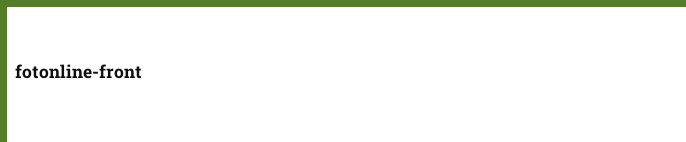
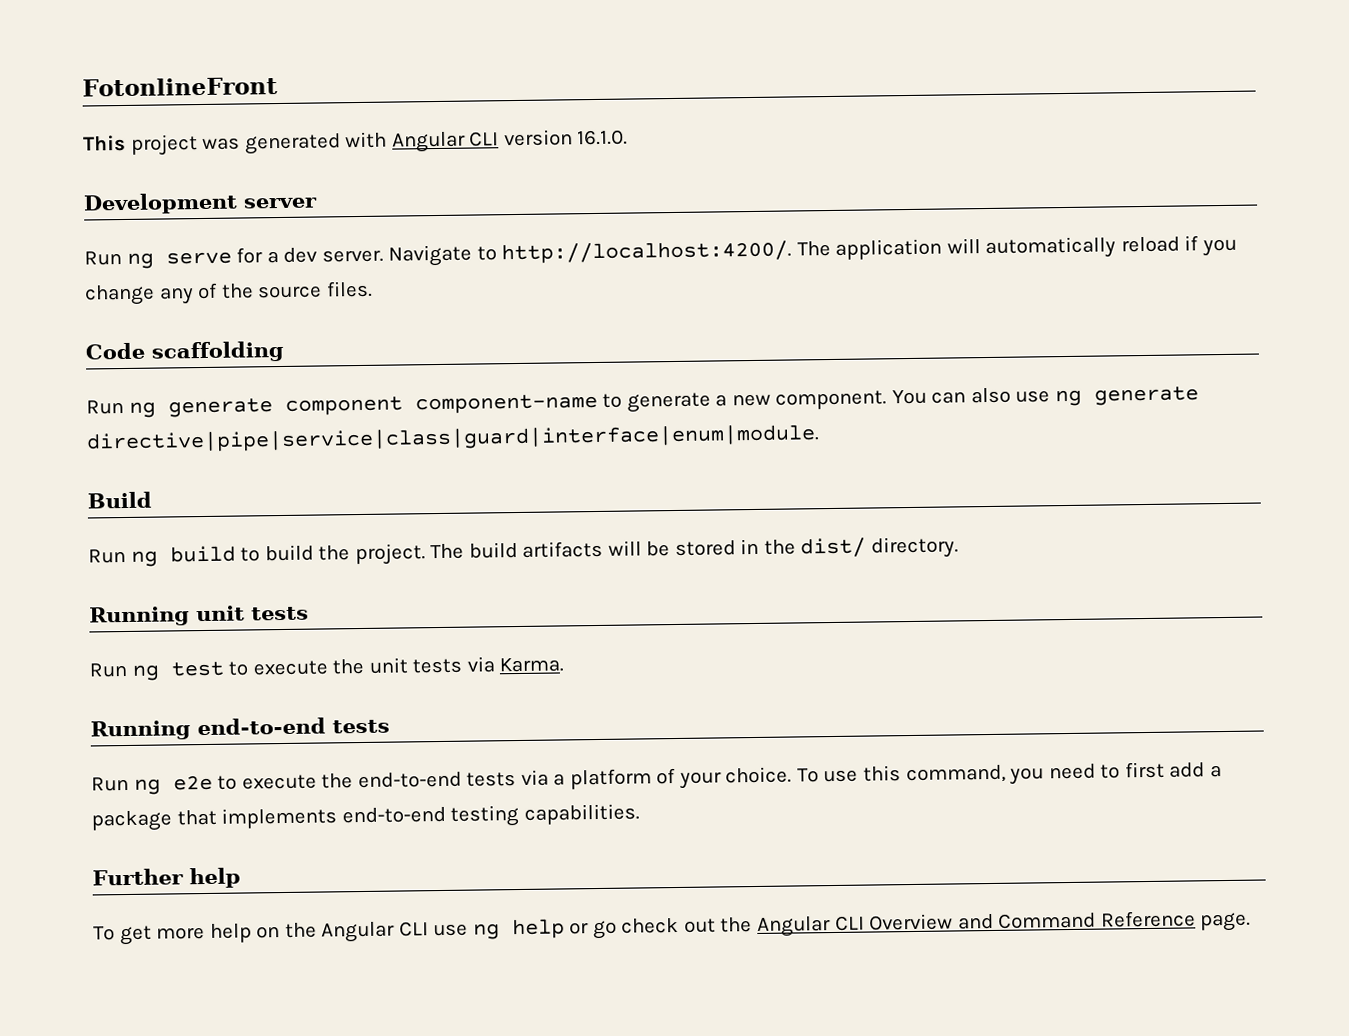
- fotonline-front
+ FotonlineFront
+ This project was generated with Angular CLI version 16.1.0.
+ Development server
+ Run ng serve for a dev server. Navigate to http://localhost:4200/. The application will automatically reload if you change any of the source files.
+ Code scaffolding
+ Run ng generate component component-name to generate a new component. You can also use ng generate directive|pipe|service|class|guard|interface|enum|module.
+ Build
+ Run ng build to build the project. The build artifacts will be stored in the dist/ directory.
+ Running unit tests
+ Run ng test to execute the unit tests via Karma.
+ Running end-to-end tests
+ Run ng e2e to execute the end-to-end tests via a platform of your choice. To use this command, you need to first add a package that implements end-to-end testing capabilities.
+ Further help
+ To get more help on the Angular CLI use ng help or go check out the Angular CLI Overview and Command Reference page.

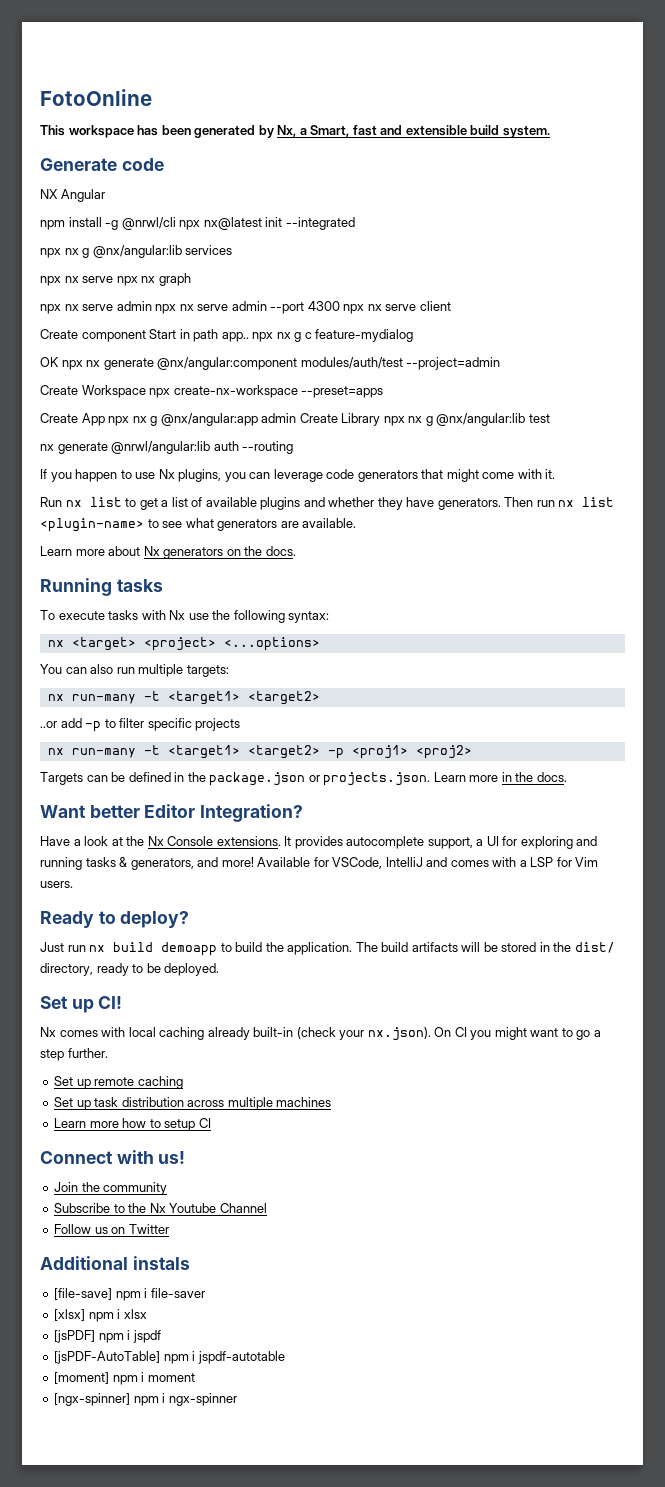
- FotonlineFront
+ FotoOnline
- This project was generated with Angular CLI version 16.1.0.
- Development server
- Run ng serve for a dev server. Navigate to http://localhost:4200/. The application will automatically reload if you change any of the source files.
- Code scaffolding
- Run ng generate component component-name to generate a new component. You can also use ng generate directive|pipe|service|class|guard|interface|enum|module.
- Build
- Run ng build to build the project.
+ This workspace has been generated by Nx, a Smart, fast and extensible build system.
+ Generate code
+ NX Angular
+ npm install -g @nrwl/cli npx nx@latest init --integrated
+ npx nx g @nx/angular:lib services
+ npx nx serve npx nx graph
+ npx nx serve admin npx nx serve admin --port 4300 npx nx serve client
+ Create component Start in path app.. npx nx g c feature-mydialog
+ OK npx nx generate @nx/angular:component modules/auth/test --project=admin
+ Create Workspace npx create-nx-workspace --preset=apps
+ Create App npx nx g @nx/angular:app admin Create Library npx nx g @nx/angular:lib test
+ nx generate @nrwl/angular:lib auth --routing
+ If you happen to use Nx plugins, you can leverage code generators that might come with it.
+ Run nx list to get a list of available plugins and whether they have generators. Then run nx list <plugin-name> to see what generators are available.
+ Learn more about Nx generators on the docs.
+ Running tasks
+ To execute tasks with Nx use the following syntax:
+ nx <target> <project> <...options>
+ You can also run multiple targets:
+ nx run-many -t <target1> <target2>
+ ..or add -p to filter specific projects
+ nx run-many -t <target1> <target2> -p <proj1> <proj2>
+ Targets can be defined in the package.json or projects.json. Learn more in the docs.
+ Want better Editor Integration?
+ Have a look at the Nx Console extensions. It provides autocomplete support, a UI for exploring and running tasks & generators, and more! Available for VSCode, IntelliJ and comes with a LSP for Vim users.
+ Ready to deploy?
+ Just run nx build demoapp to build the application.
- The build artifacts will be stored in the dist/ directory.
- Running unit tests
- Run ng test to execute the unit tests via Karma.
- Running end-to-end tests
- Run ng e2e to execute the end-to-end tests via a platform of your choice. To use this command, you need to first add a package that implements end-to-end testing capabilities.
- Further help
- To get more help on the Angular CLI use ng help or go check out the Angular CLI Overview and Command Reference page.
+ The build artifacts will be stored in the dist/ directory, ready to be deployed.
+ Set up CI!
+ Nx comes with local caching already built-in (check your nx.json). On CI you might want to go a step further.
+ Set up remote caching
+ Set up task distribution across multiple machines
+ Learn more how to setup CI
+ Connect with us!
+ Join the community
+ Subscribe to the Nx Youtube Channel
+ Follow us on Twitter
+ Additional instals
+ [file-save] npm i file-saver
+ [xlsx] npm i xlsx
+ [jsPDF] npm i jspdf
+ [jsPDF-AutoTable] npm i jspdf-autotable
+ [moment] npm i moment
+ [ngx-spinner] npm i ngx-spinner

